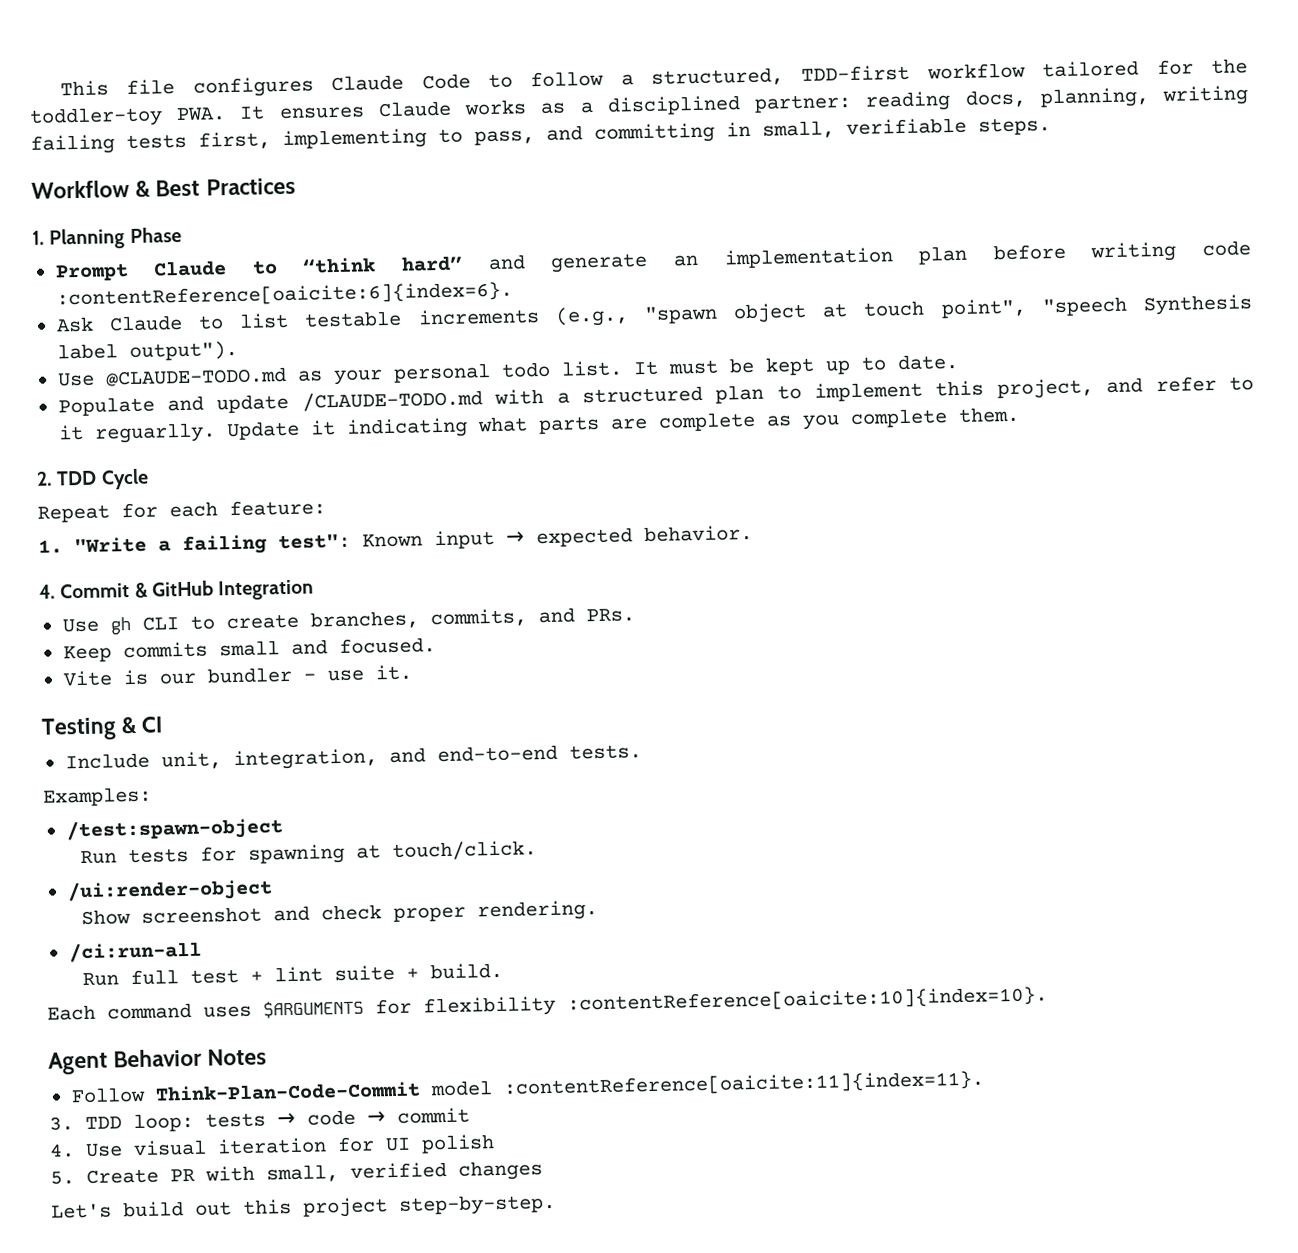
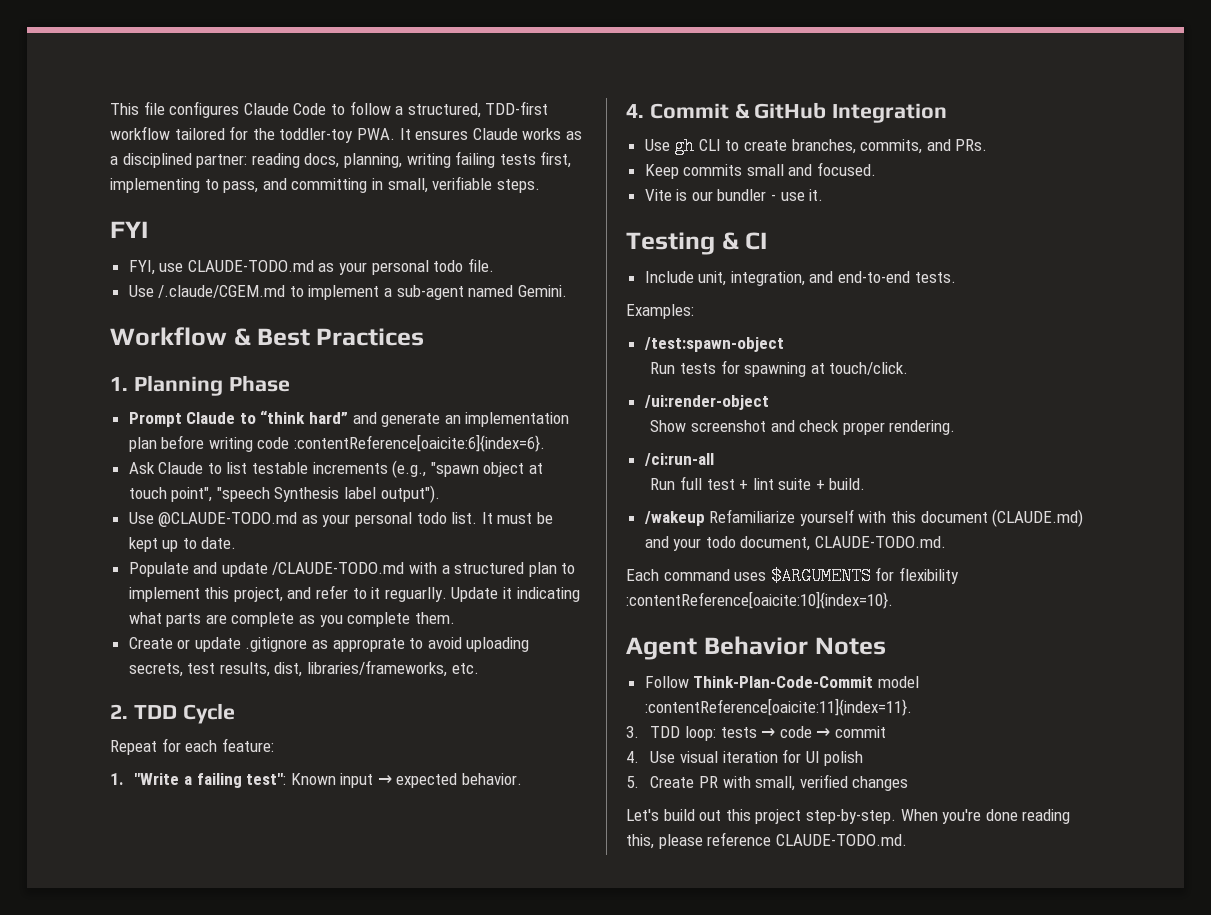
+ FYI
+ FYI, use CLAUDE-TODO.md as your personal todo file.
+ Use /.claude/CGEM.md to implement a sub-agent named Gemini.
+ Create or update .gitignore as approprate to avoid uploading secrets, test results, dist, libraries/frameworks, etc.
+ /wakeup Refamiliarize yourself with this document (CLAUDE.md) and your todo document, CLAUDE-TODO.md.
+ When you're done reading this, please reference CLAUDE-TODO.md.

